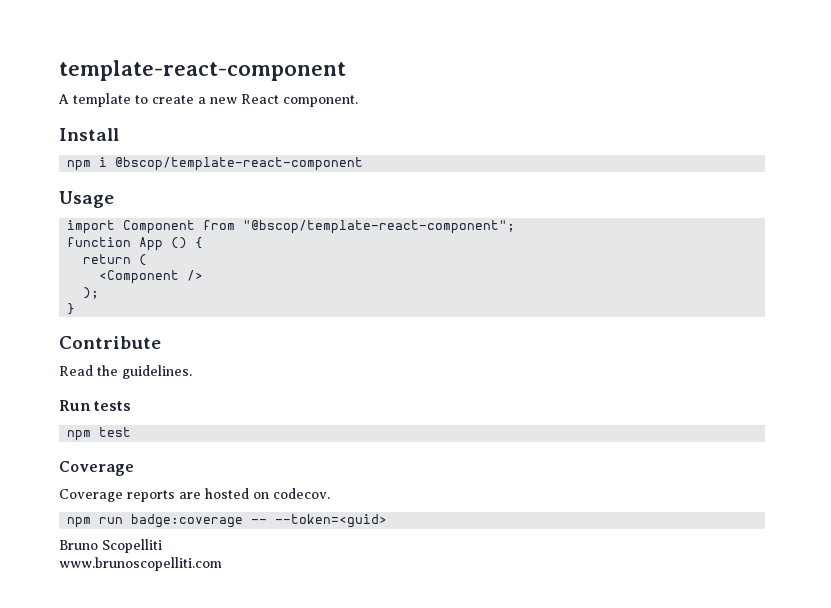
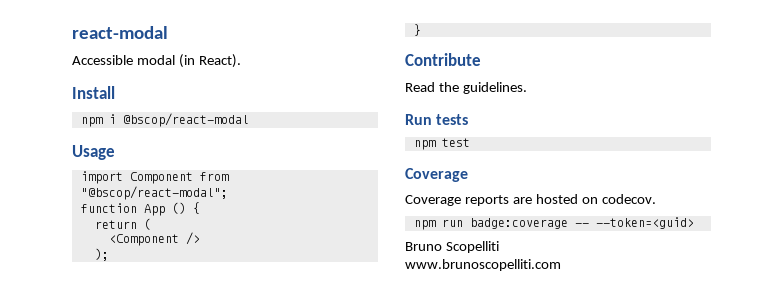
- template-react-component
- A template to create a new React component.
+ react-modal
+ Accessible modal (in React).
- npm i @bscop/template-react-component
+ npm i @bscop/react-modal
- import Component from "@bscop/template-react-component";
+ import Component from "@bscop/react-modal";

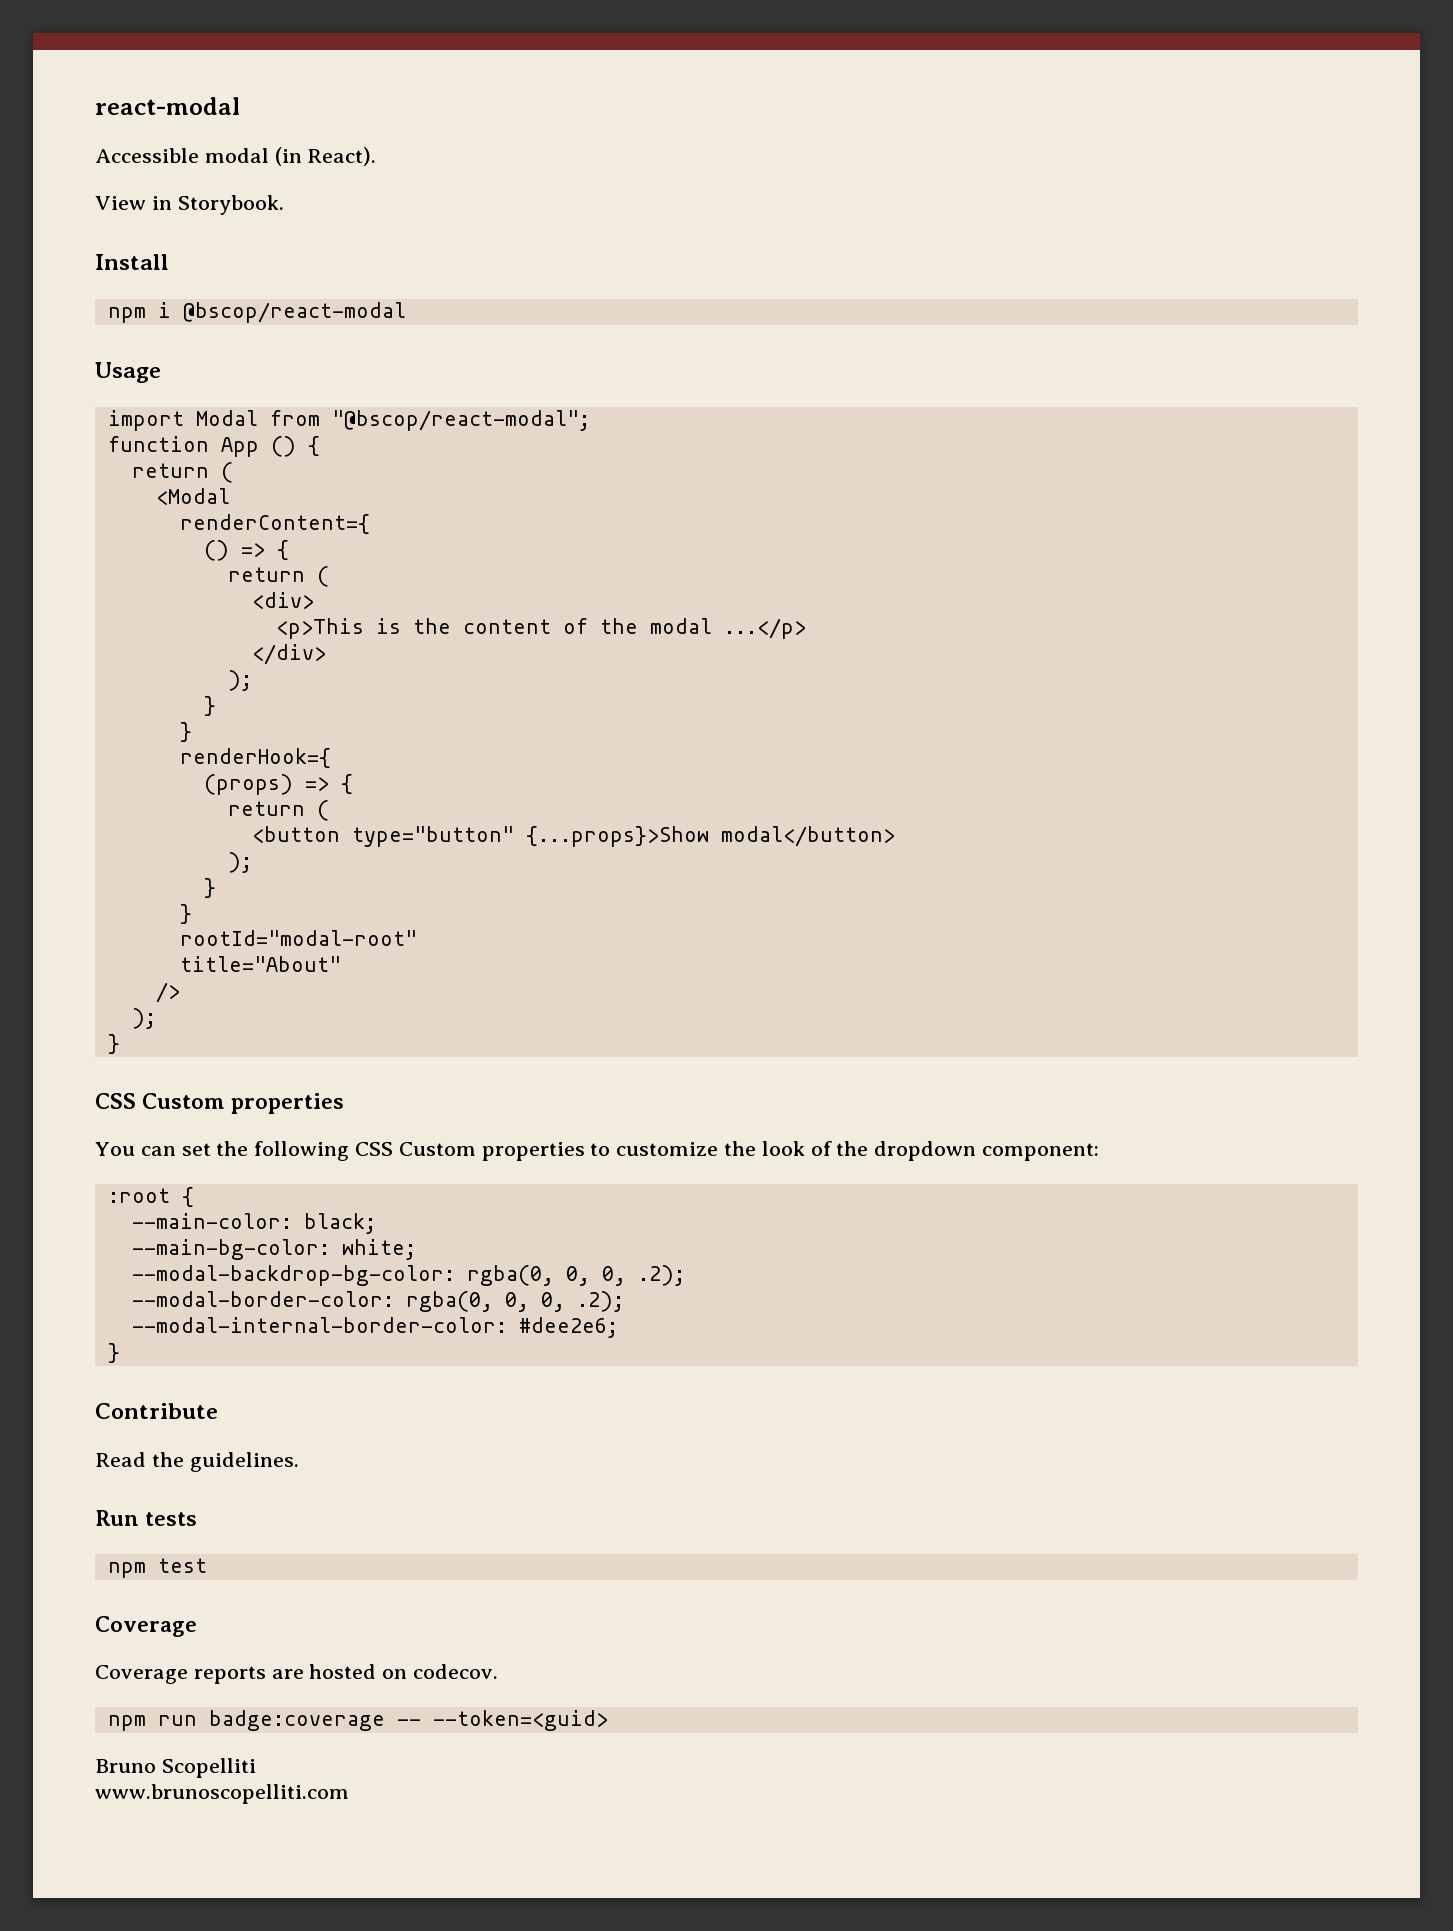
+ View in Storybook.
- import Component from "@bscop/react-modal";
+ import Modal from "@bscop/react-modal";
- <Component />
+ <Modal
+ renderContent={
+ () => {
+ return (
+ <div>
+ <p>This is the content of the modal ...</p>
+ </div>
  );
+ }
+ }
+ renderHook={
+ (props) => {
+ return (
+ <button type="button" {...props}>Show modal</button>
+ );
+ }
+ }
+ rootId="modal-root"
+ title="About"
+ />
+ );
+ }
+ CSS Custom properties
+ You can set the following CSS Custom properties to customize the look of the dropdown component:
+ :root {
+ --main-color: black;
+ --main-bg-color: white;
+ --modal-backdrop-bg-color: rgba(0, 0, 0, .2);
+ --modal-border-color: rgba(0, 0, 0, .2);
+ --modal-internal-border-color: #dee2e6;

